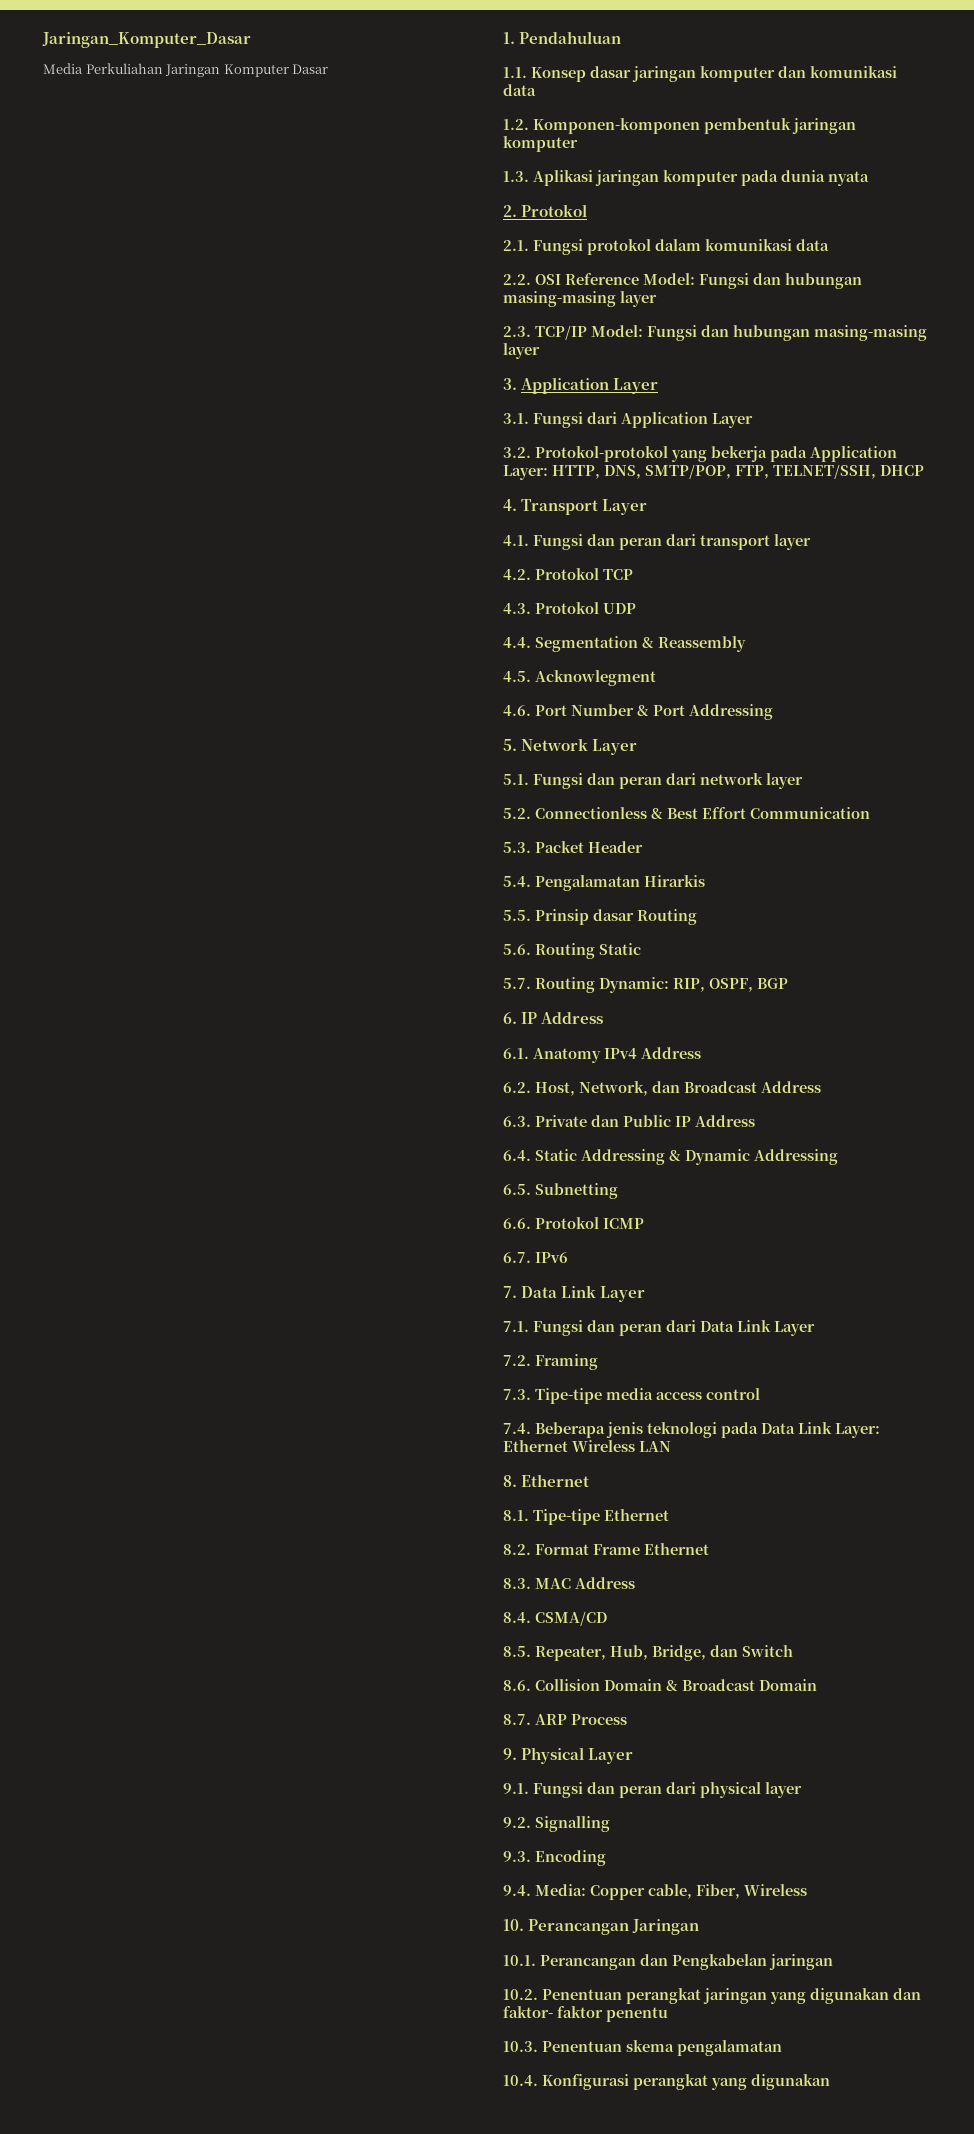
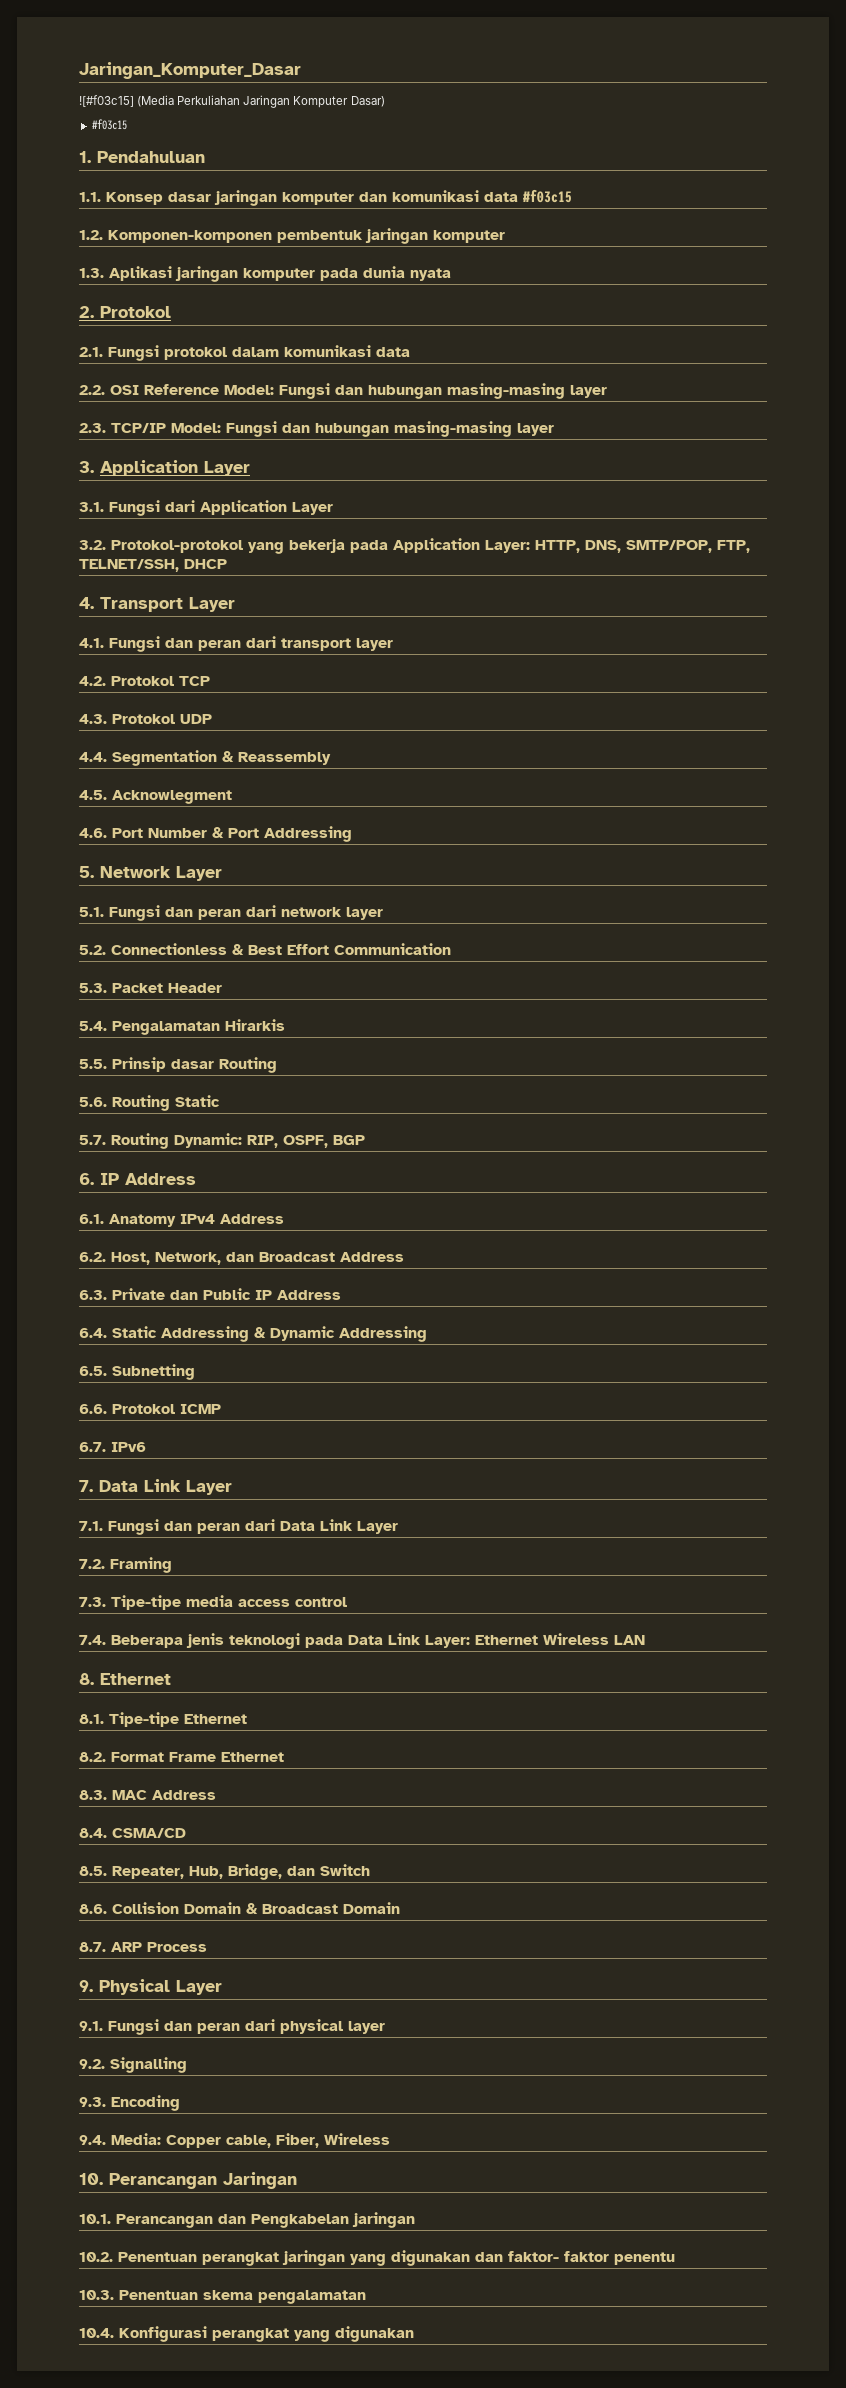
- Media Perkuliahan Jaringan Komputer Dasar
+ ![#f03c15] (Media Perkuliahan Jaringan Komputer Dasar)
+ #f03c15
- 1.1. Konsep dasar jaringan komputer dan komunikasi data
+ 1.1. Konsep dasar jaringan komputer dan komunikasi data #f03c15

